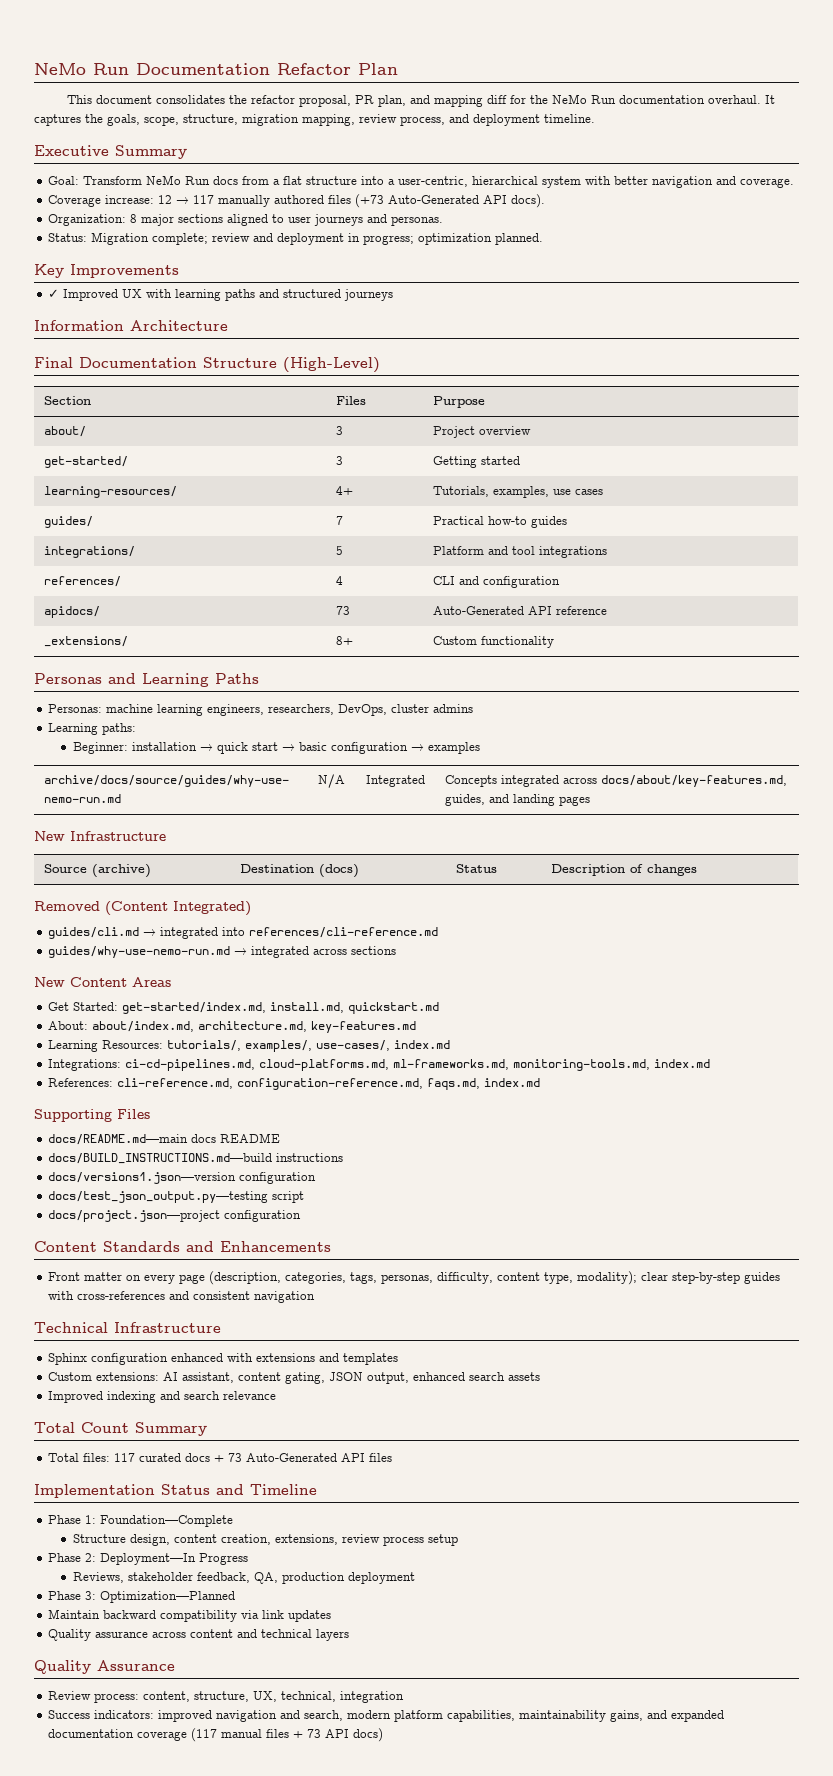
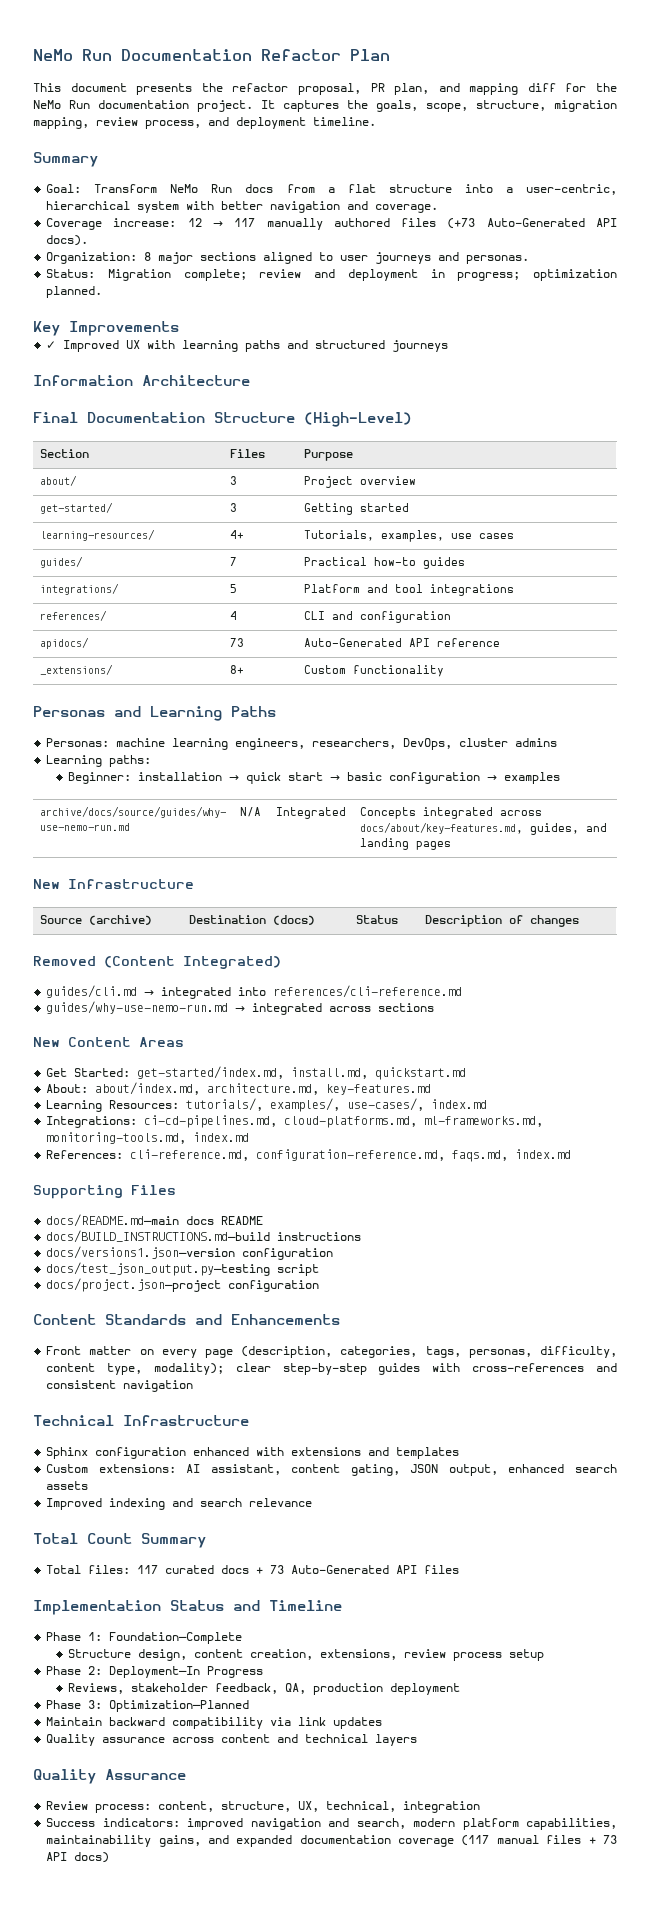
- This document consolidates the refactor proposal, PR plan, and mapping diff for the NeMo Run documentation overhaul.
+ This document presents the refactor proposal, PR plan, and mapping diff for the NeMo Run documentation project.
  It captures the goals, scope, structure, migration mapping, review process, and deployment timeline.
- Executive Summary
+ Summary

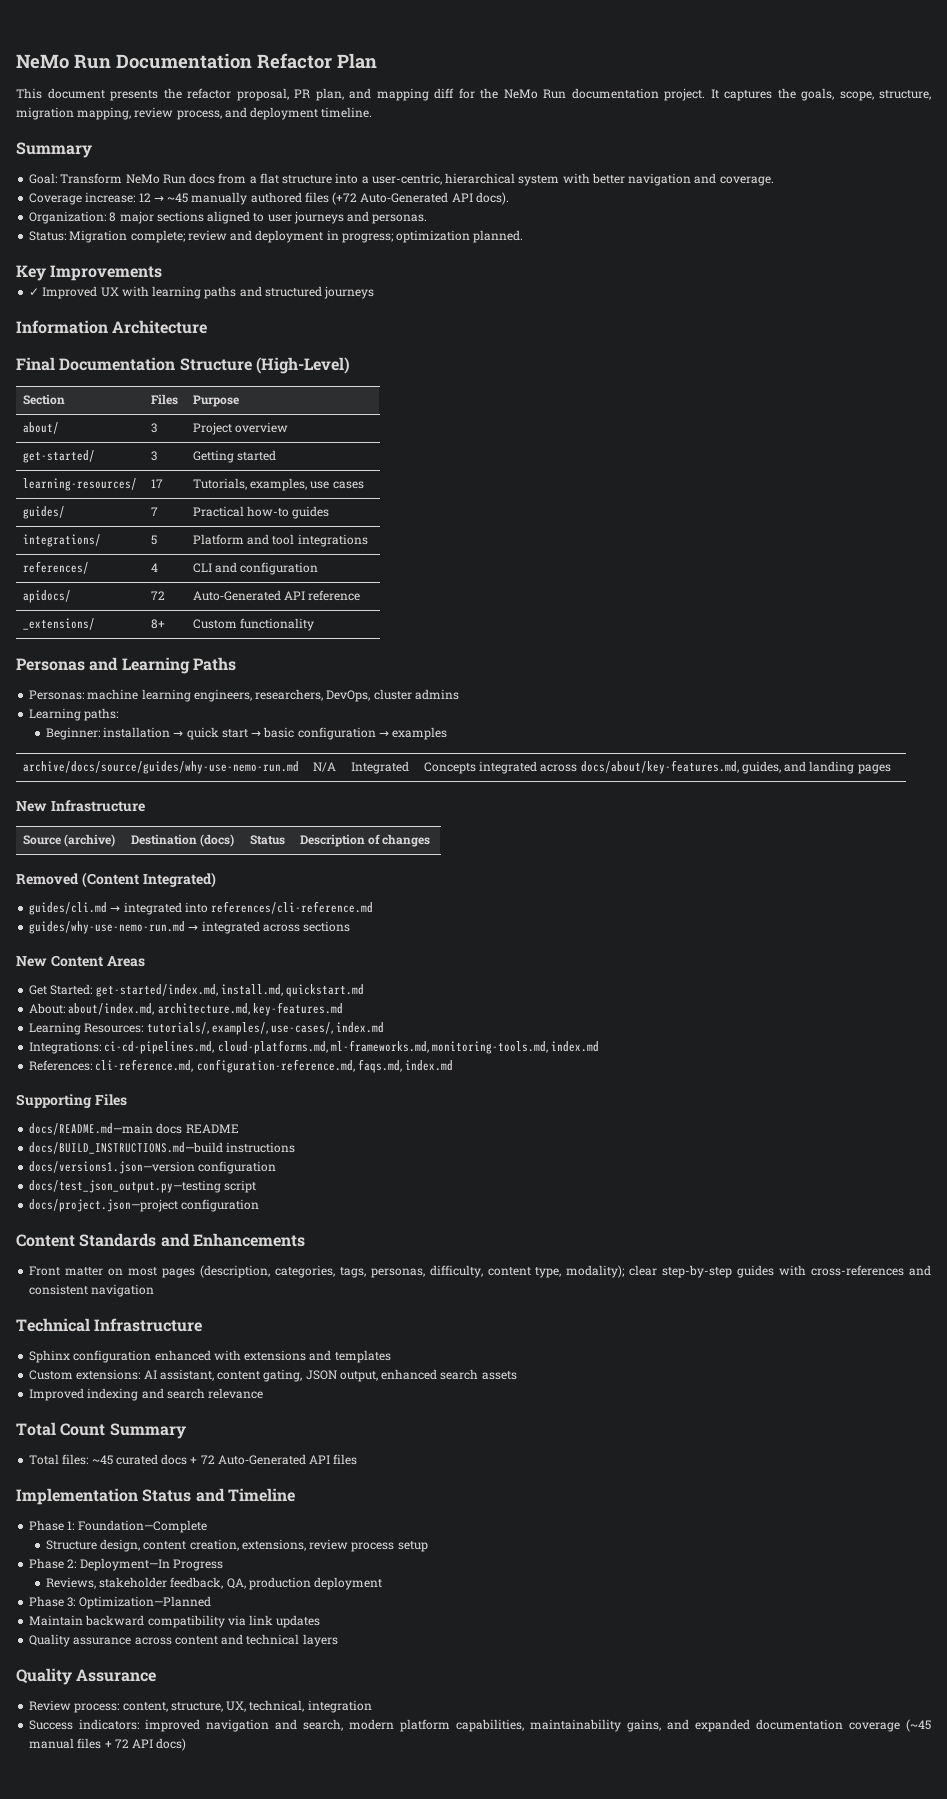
- Coverage increase: 12 → 117 manually authored files (+73 Auto‑Generated API docs).
+ Coverage increase: 12 → ~45 manually authored files (+72 Auto‑Generated API docs).
- learning-resources/ | 4+ | Tutorials, examples, use cases
+ learning-resources/ | 17 | Tutorials, examples, use cases
- apidocs/ | 73 | Auto‑Generated API reference
+ apidocs/ | 72 | Auto‑Generated API reference
- Front matter on every page (description, categories, tags, personas, difficulty, content type, modality); clear step-by-step guides with cross-references and consistent navigation
+ Front matter on most pages (description, categories, tags, personas, difficulty, content type, modality); clear step-by-step guides with cross-references and consistent navigation
- Total files: 117 curated docs + 73 Auto‑Generated API files
+ Total files: ~45 curated docs + 72 Auto‑Generated API files
- Success indicators: improved navigation and search, modern platform capabilities, maintainability gains, and expanded documentation coverage (117 manual files + 73 API docs)
+ Success indicators: improved navigation and search, modern platform capabilities, maintainability gains, and expanded documentation coverage (~45 manual files + 72 API docs)

